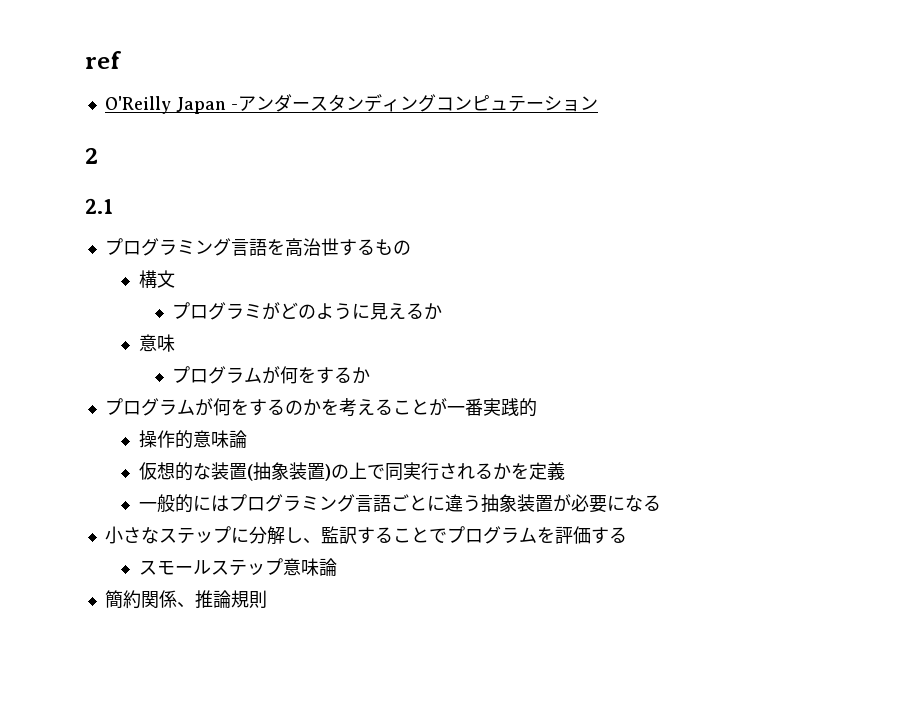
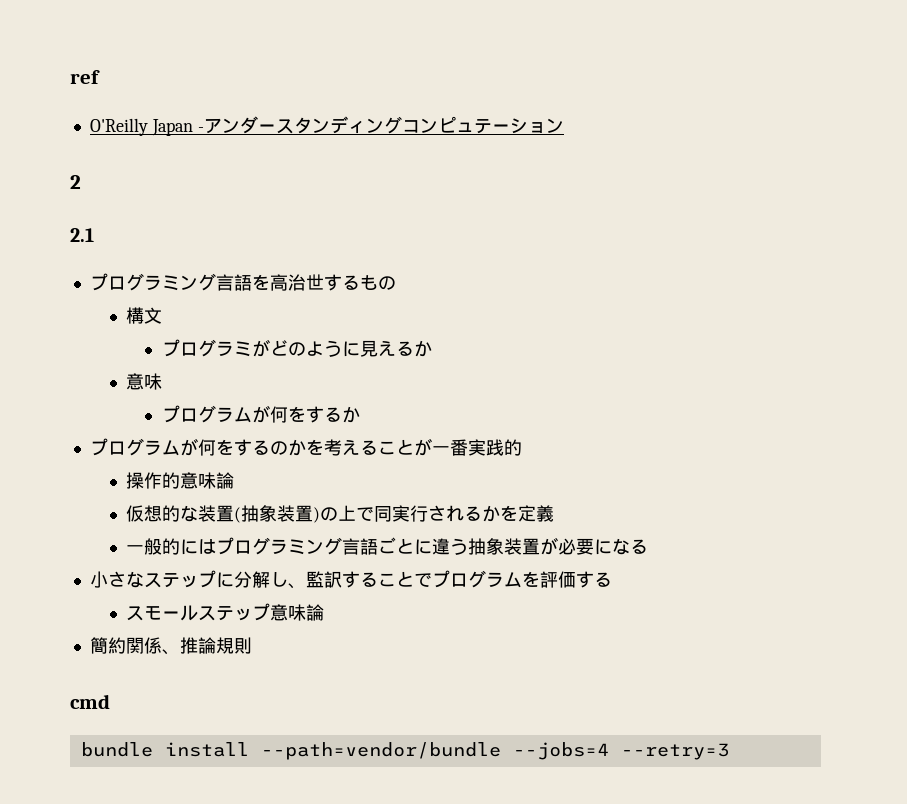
+ cmd
+ bundle install --path=vendor/bundle --jobs=4 --retry=3

